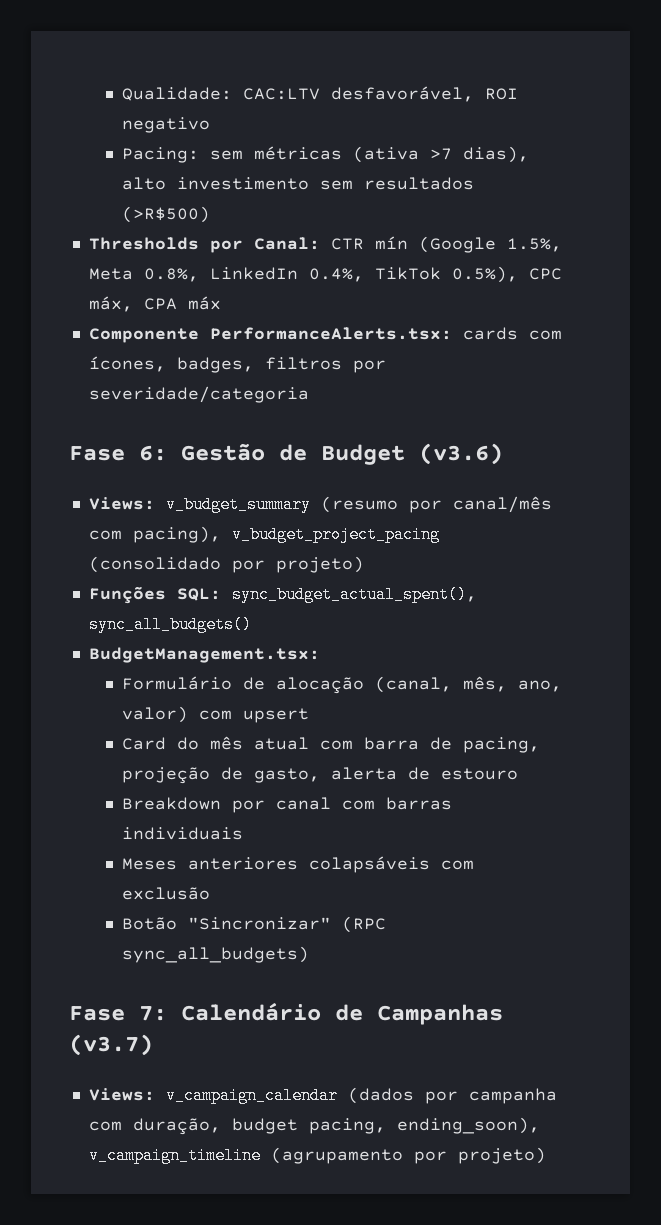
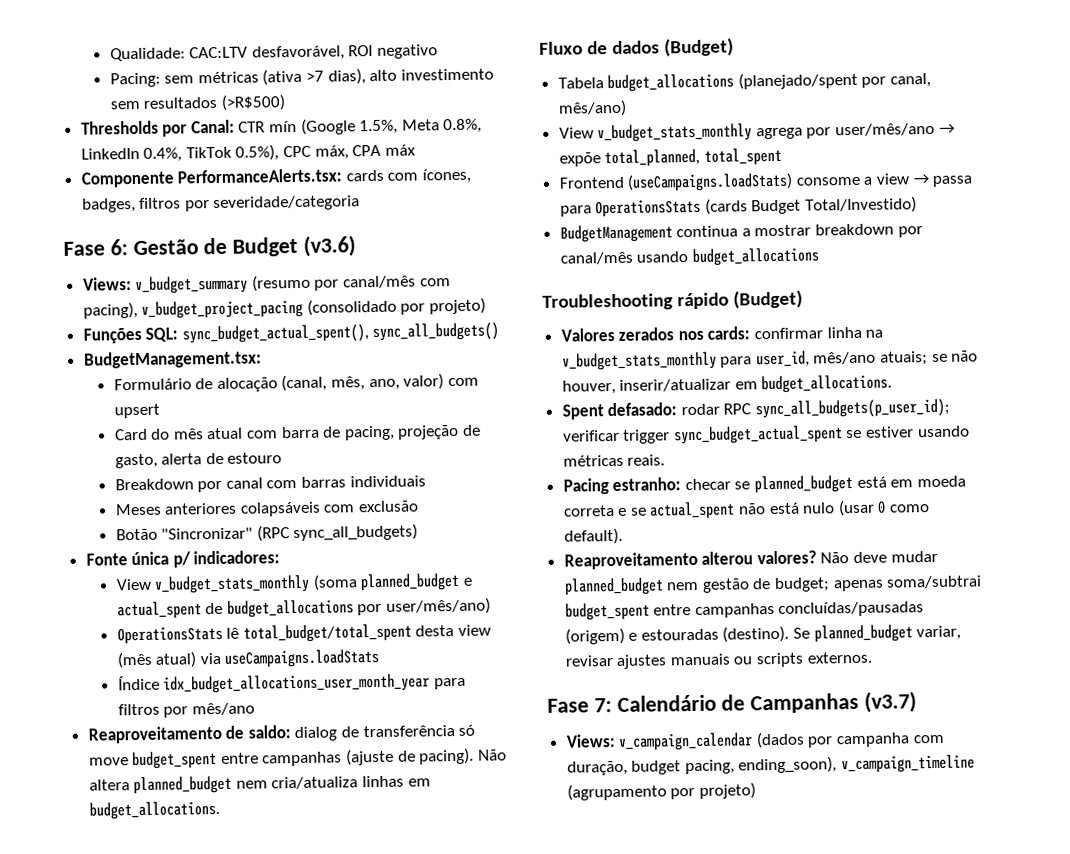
+ Fonte única p/ indicadores:
+ View v_budget_stats_monthly (soma planned_budget e actual_spent de budget_allocations por user/mês/ano)
+ OperationsStats lê total_budget/total_spent desta view (mês atual) via useCampaigns.loadStats
+ Índice idx_budget_allocations_user_month_year para filtros por mês/ano
+ Reaproveitamento de saldo: dialog de transferência só move budget_spent entre campanhas (ajuste de pacing). Não altera planned_budget nem cria/atualiza linhas em budget_allocations.
+ Fluxo de dados (Budget)
+ Tabela budget_allocations (planejado/spent por canal, mês/ano)
+ View v_budget_stats_monthly agrega por user/mês/ano → expõe total_planned, total_spent
+ Frontend (useCampaigns.loadStats) consome a view → passa para OperationsStats (cards Budget Total/Investido)
+ BudgetManagement continua a mostrar breakdown por canal/mês usando budget_allocations
+ Troubleshooting rápido (Budget)
+ Valores zerados nos cards: confirmar linha na v_budget_stats_monthly para user_id, mês/ano atuais; se não houver, inserir/atualizar em budget_allocations.
+ Spent defasado: rodar RPC sync_all_budgets(p_user_id); verificar trigger sync_budget_actual_spent se estiver usando métricas reais.
+ Pacing estranho: checar se planned_budget está em moeda correta e se actual_spent não está nulo (usar 0 como default).
+ Reaproveitamento alterou valores? Não deve mudar planned_budget nem gestão de budget; apenas soma/subtrai budget_spent entre campanhas concluídas/pausadas (origem) e estouradas (destino). Se planned_budget variar, revisar ajustes manuais ou scripts externos.

